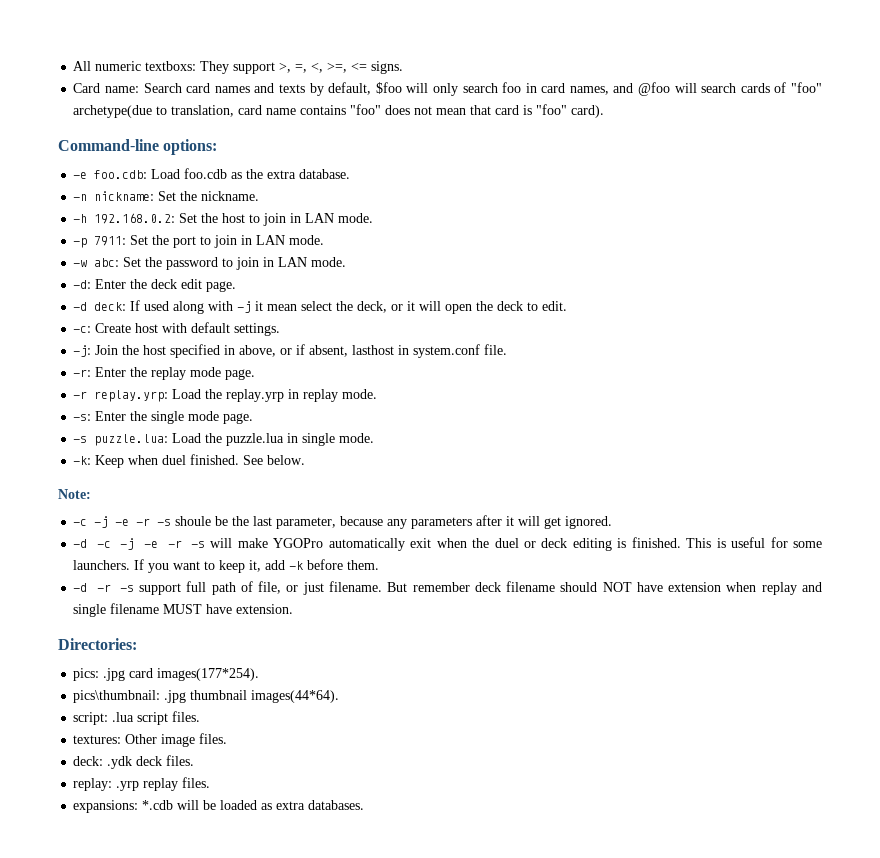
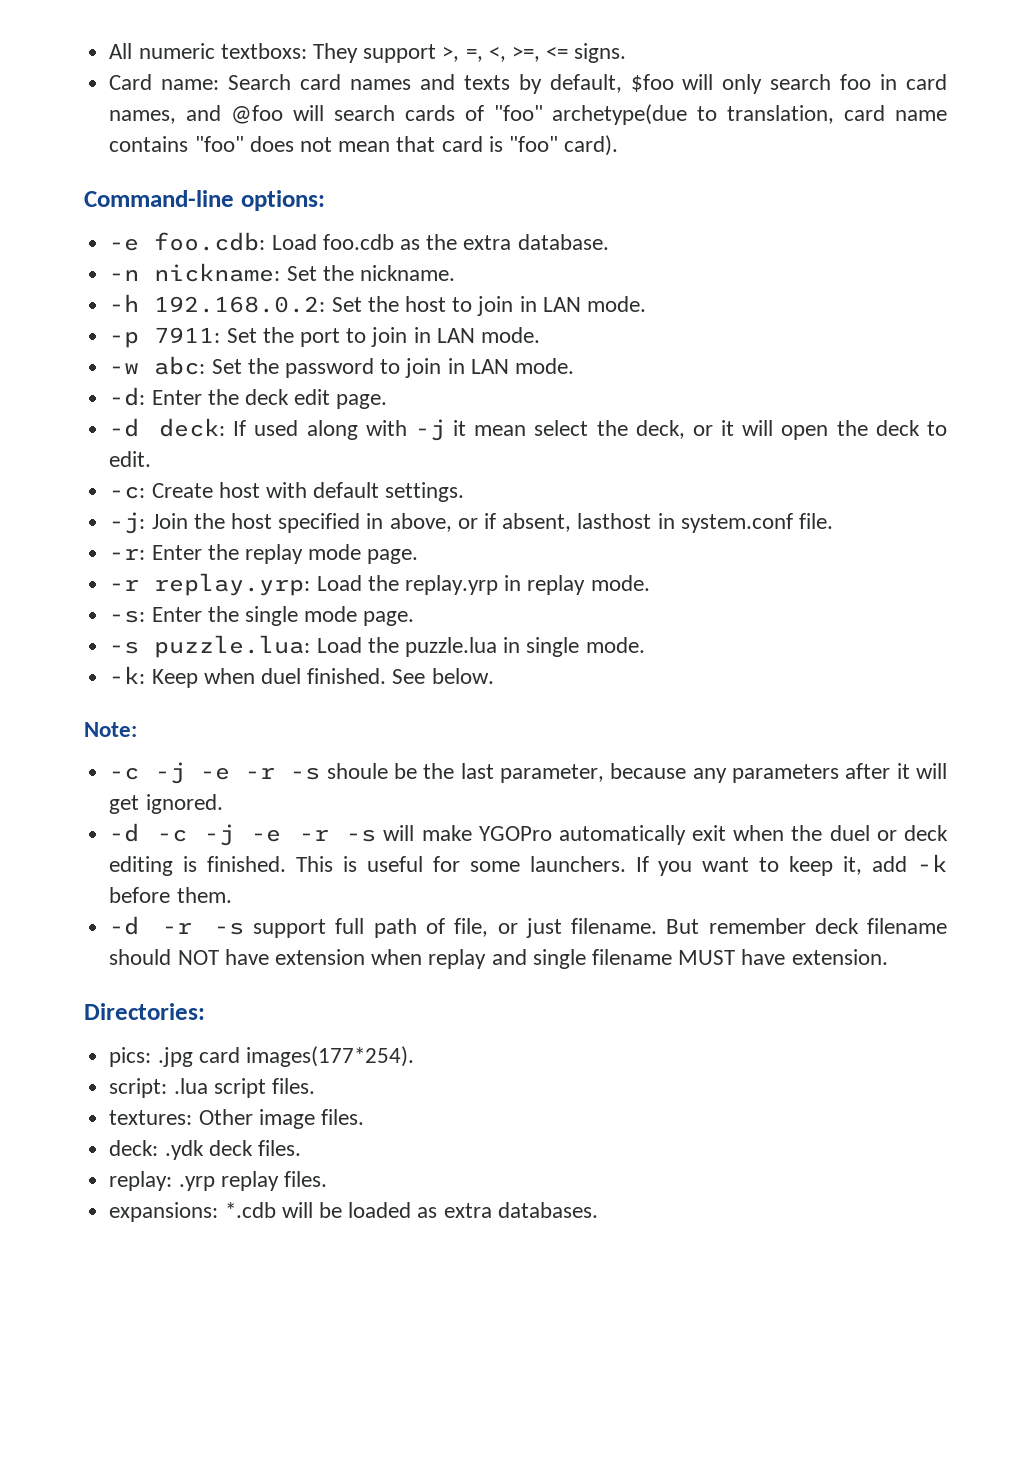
- pics\thumbnail: .jpg thumbnail images(44*64).

